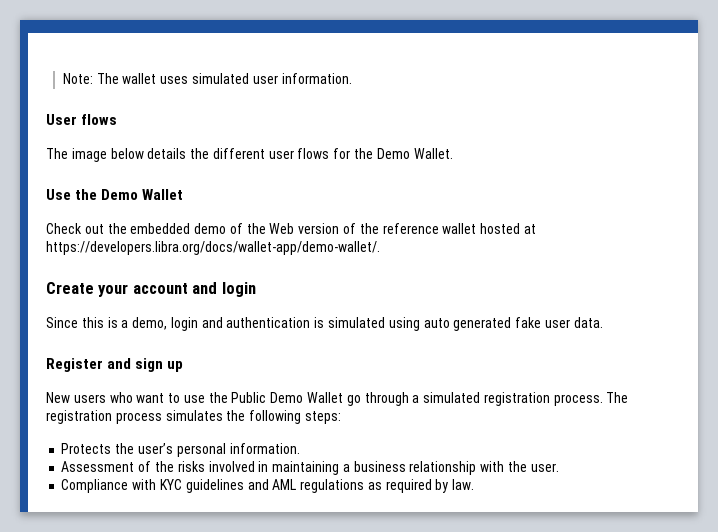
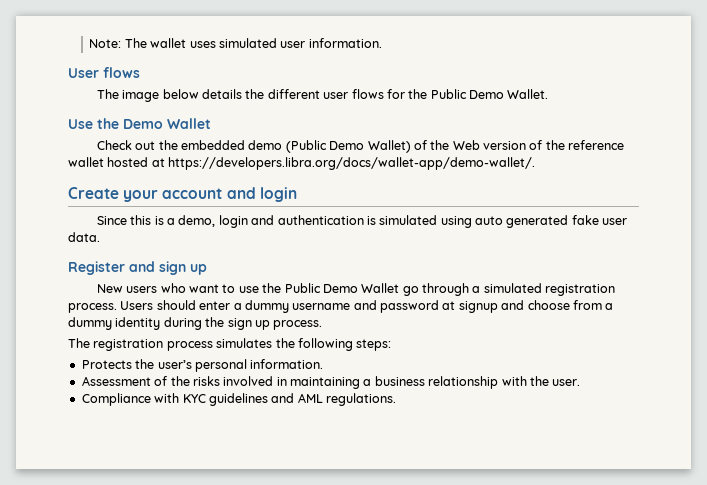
- The image below details the different user flows for the Demo Wallet.
+ The image below details the different user flows for the Public Demo Wallet.
- Check out the embedded demo of the Web version of the reference wallet hosted at https://developers.libra.org/docs/wallet-app/demo-wallet/.
+ Check out the embedded demo (Public Demo Wallet) of the Web version of the reference wallet hosted at https://developers.libra.org/docs/wallet-app/demo-wallet/.
- New users who want to use the Public Demo Wallet go through a simulated registration process. The registration process simulates the following steps:
+ New users who want to use the Public Demo Wallet go through a simulated registration process. Users should enter a dummy username and password at signup and choose from a dummy identity during the sign up process.
+ The registration process simulates the following steps:
- Compliance with KYC guidelines and AML regulations as required by law.
+ Compliance with KYC guidelines and AML regulations.

